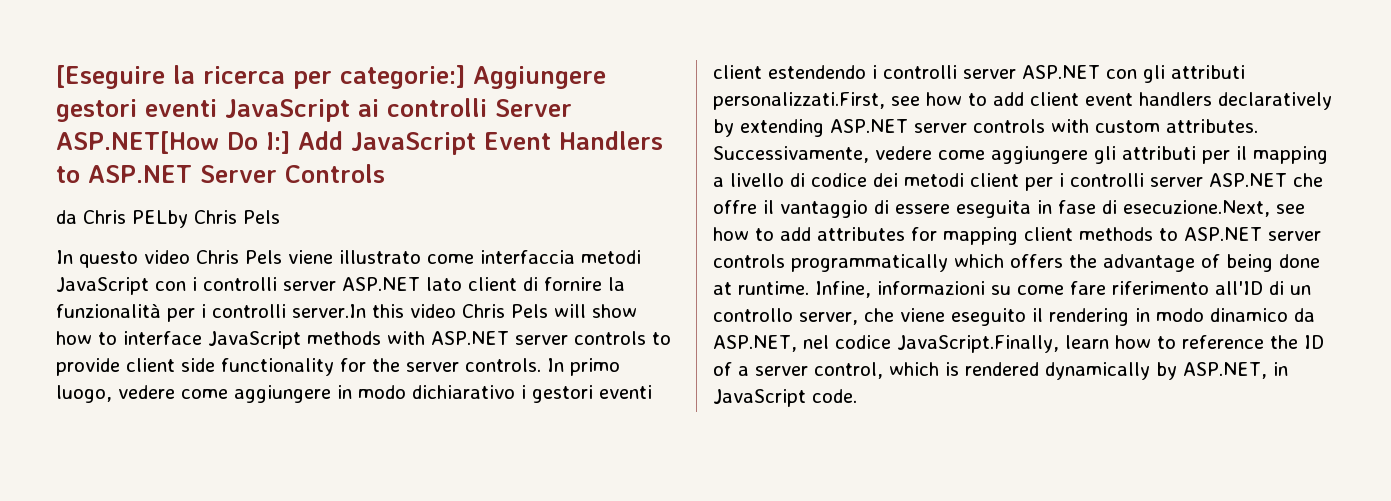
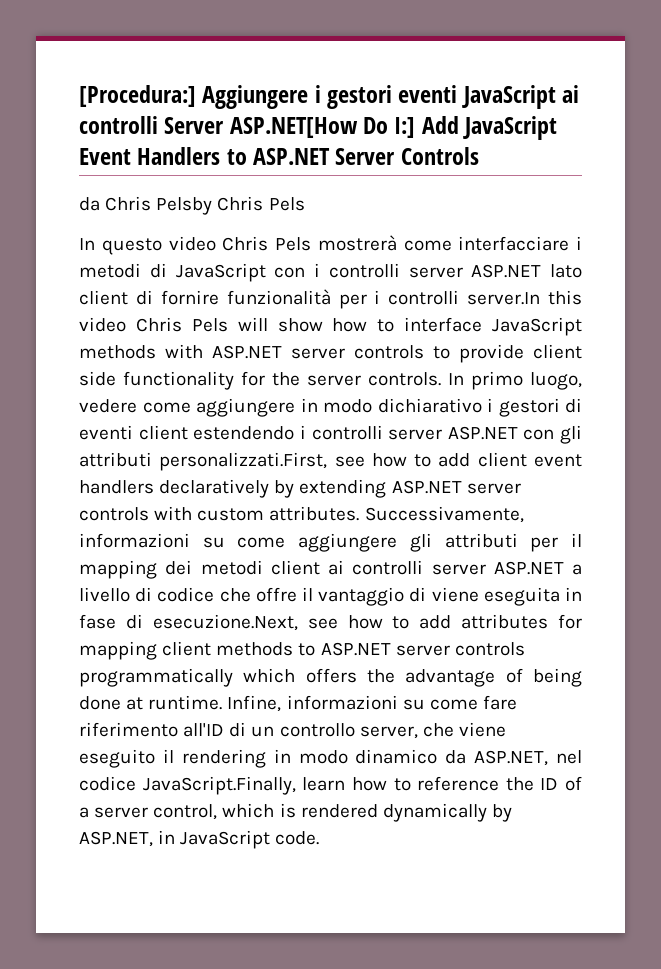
- [Eseguire la ricerca per categorie:] Aggiungere gestori eventi JavaScript ai controlli Server ASP.NET[How Do I:] Add JavaScript Event Handlers to ASP.NET Server Controls
+ [Procedura:] Aggiungere i gestori eventi JavaScript ai controlli Server ASP.NET[How Do I:] Add JavaScript Event Handlers to ASP.NET Server Controls
- da Chris PELby Chris Pels
+ da Chris Pelsby Chris Pels
- In questo video Chris Pels viene illustrato come interfaccia metodi JavaScript con i controlli server ASP.NET lato client di fornire la funzionalità per i controlli server.In this video Chris Pels will show how to interface JavaScript methods with ASP.NET server controls to provide client side functionality for the server controls.
+ In questo video Chris Pels mostrerà come interfacciare i metodi di JavaScript con i controlli server ASP.NET lato client di fornire funzionalità per i controlli server.In this video Chris Pels will show how to interface JavaScript methods with ASP.NET server controls to provide client side functionality for the server controls.
- In primo luogo, vedere come aggiungere in modo dichiarativo i gestori eventi client estendendo i controlli server ASP.NET con gli attributi personalizzati.First, see how to add client event handlers declaratively by extending ASP.NET server controls with custom attributes.
+ In primo luogo, vedere come aggiungere in modo dichiarativo i gestori di eventi client estendendo i controlli server ASP.NET con gli attributi personalizzati.First, see how to add client event handlers declaratively by extending ASP.NET server controls with custom attributes.
- Successivamente, vedere come aggiungere gli attributi per il mapping a livello di codice dei metodi client per i controlli server ASP.NET che offre il vantaggio di essere eseguita in fase di esecuzione.Next, see how to add attributes for mapping client methods to ASP.NET server controls programmatically which offers the advantage of being done at runtime.
+ Successivamente, informazioni su come aggiungere gli attributi per il mapping dei metodi client ai controlli server ASP.NET a livello di codice che offre il vantaggio di viene eseguita in fase di esecuzione.Next, see how to add attributes for mapping client methods to ASP.NET server controls programmatically which offers the advantage of being done at runtime.

